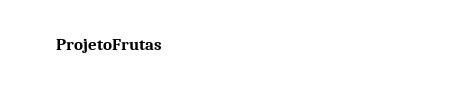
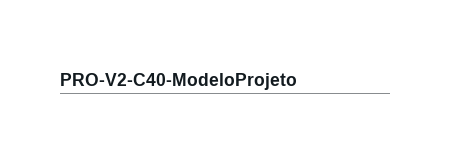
- ProjetoFrutas
+ PRO-V2-C40-ModeloProjeto

